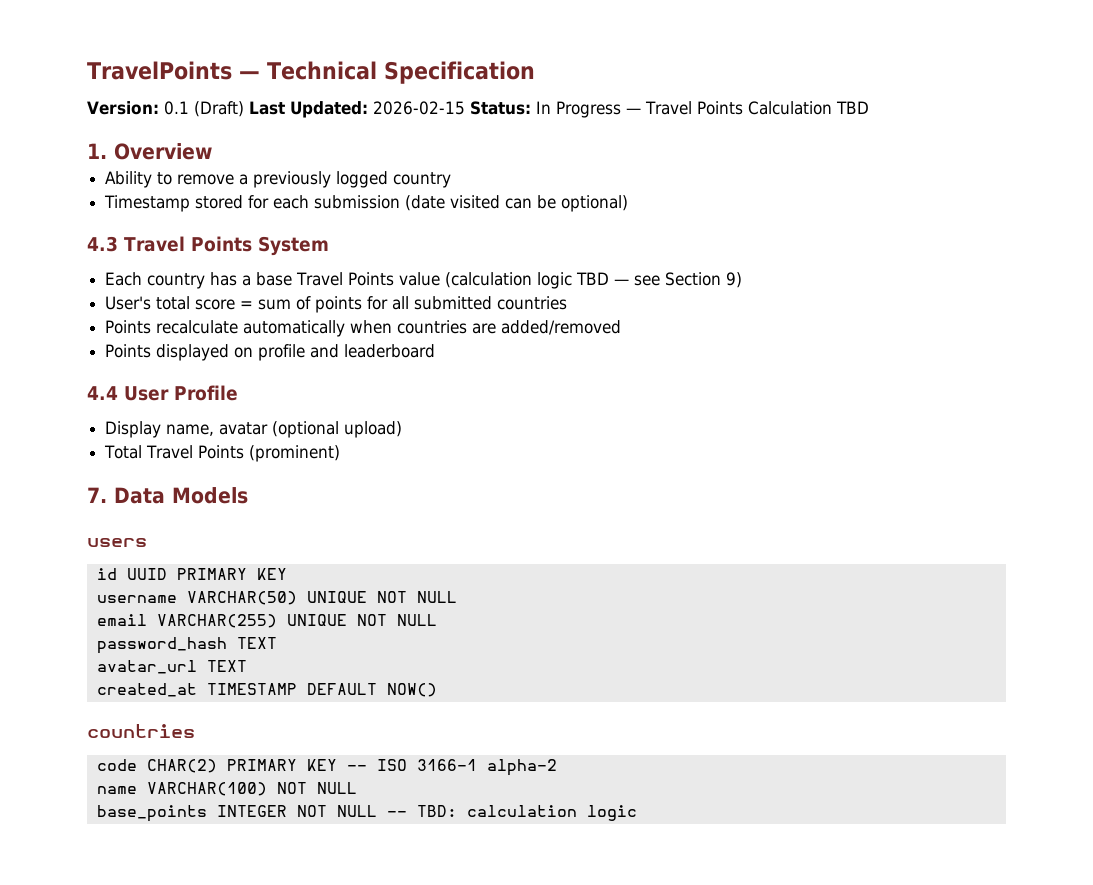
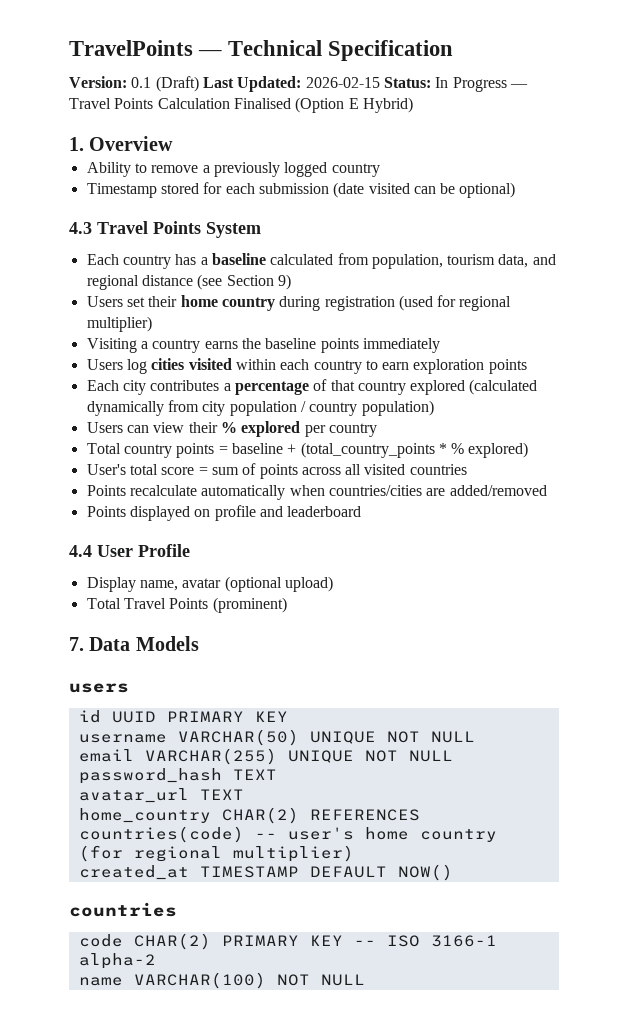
- Version: 0.1 (Draft) Last Updated: 2026-02-15 Status: In Progress — Travel Points Calculation TBD
+ Version: 0.1 (Draft) Last Updated: 2026-02-15 Status: In Progress — Travel Points Calculation Finalised (Option E Hybrid)
- Each country has a base Travel Points value (calculation logic TBD — see Section 9)
+ Each country has a baseline calculated from population, tourism data, and regional distance (see Section 9)
+ Users set their home country during registration (used for regional multiplier)
+ Visiting a country earns the baseline points immediately
+ Users log cities visited within each country to earn exploration points
+ Each city contributes a percentage of that country explored (calculated dynamically from city population / country population)
+ Users can view their % explored per country
+ Total country points = baseline + (total_country_points * % explored)
- User's total score = sum of points for all submitted countries
+ User's total score = sum of points across all visited countries
- Points recalculate automatically when countries are added/removed
+ Points recalculate automatically when countries/cities are added/removed
+ home_country CHAR(2) REFERENCES countries(code) -- user's home country (for regional multiplier)
- base_points INTEGER NOT NULL -- TBD: calculation logic

